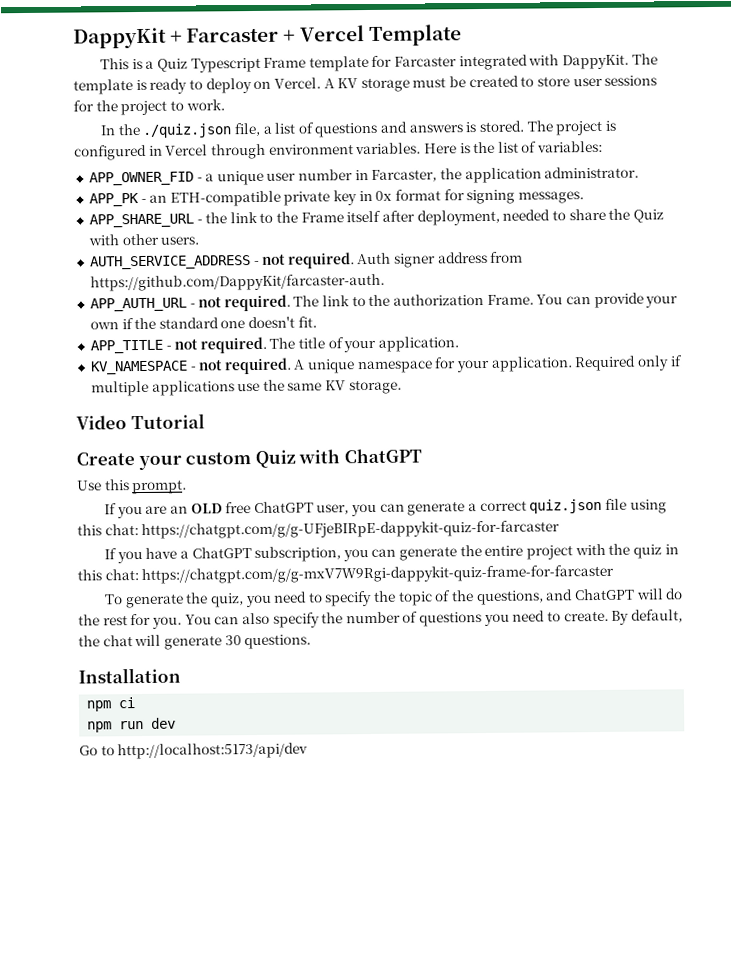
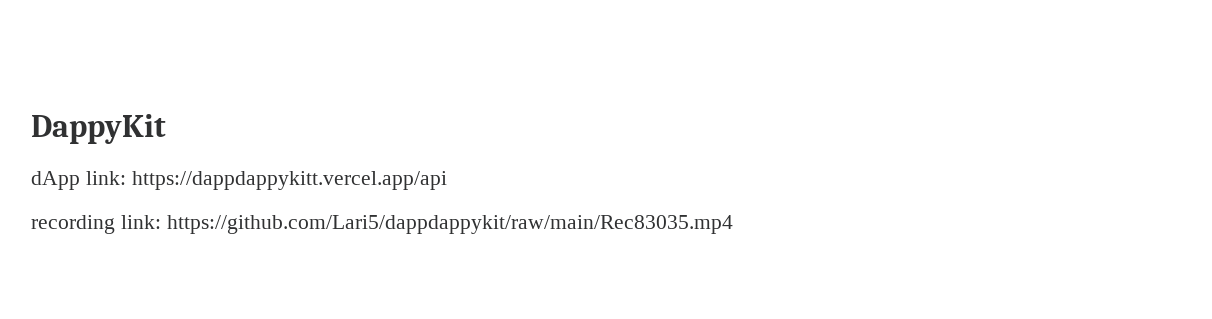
- DappyKit + Farcaster + Vercel Template
- This is a Quiz Typescript Frame template for Farcaster integrated with DappyKit. The template is ready to deploy on Vercel. A KV storage must be created to store user sessions for the project to work.
- In the ./quiz.json file, a list of questions and answers is stored. The project is configured in Vercel through environment variables. Here is the list of variables:
- APP_OWNER_FID - a unique user number in Farcaster, the application administrator.
- APP_PK - an ETH-compatible private key in 0x format for signing messages.
- APP_SHARE_URL - the link to the Frame itself after deployment, needed to share the Quiz with other users.
- AUTH_SERVICE_ADDRESS - not required. Auth signer address from https://github.com/DappyKit/farcaster-auth.
- APP_AUTH_URL - not required. The link to the authorization Frame. You can provide your own if the standard one doesn't fit.
- APP_TITLE - not required. The title of your application.
- KV_NAMESPACE - not required. A unique namespace for your application. Required only if multiple applications use the same KV storage.
- Video Tutorial
- Create your custom Quiz with ChatGPT
- Use this prompt.
- If you are an OLD free ChatGPT user, you can generate a correct quiz.json file using this chat: https://chatgpt.com/g/g-UFjeBIRpE-dappykit-quiz-for-farcaster
- If you have a ChatGPT subscription, you can generate the entire project with the quiz in this chat: https://chatgpt.com/g/g-mxV7W9Rgi-dappykit-quiz-frame-for-farcaster
- To generate the quiz, you need to specify the topic of the questions, and ChatGPT will do the rest for you. You can also specify the number of questions you need to create. By default, the chat will generate 30 questions.
- Installation
- npm ci
- npm run dev
- Go to http://localhost:5173/api/dev
+ DappyKit
+ dApp link: https://dappdappykitt.vercel.app/api
+ recording link: https://github.com/Lari5/dappdappykit/raw/main/Rec83035.mp4

